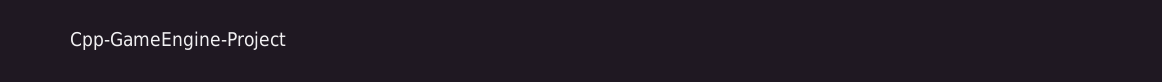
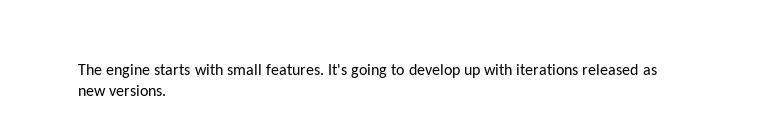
- Cpp-GameEngine-Project
+ The engine starts with small features. It's going to develop up with iterations released as new versions.

